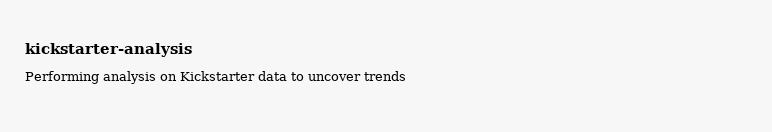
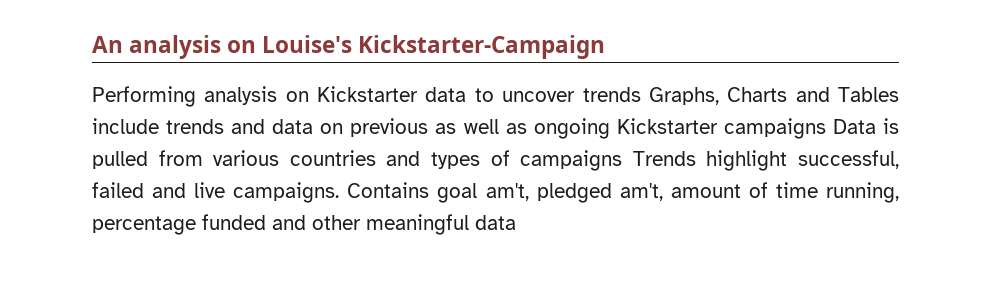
- kickstarter-analysis
+ An analysis on Louise's Kickstarter-Campaign
- Performing analysis on Kickstarter data to uncover trends
+ Performing analysis on Kickstarter data to uncover trends Graphs, Charts and Tables include trends and data on previous as well as ongoing Kickstarter campaigns Data is pulled from various countries and types of campaigns Trends highlight successful, failed and live campaigns. Contains goal am't, pledged am't, amount of time running, percentage funded and other meaningful data

